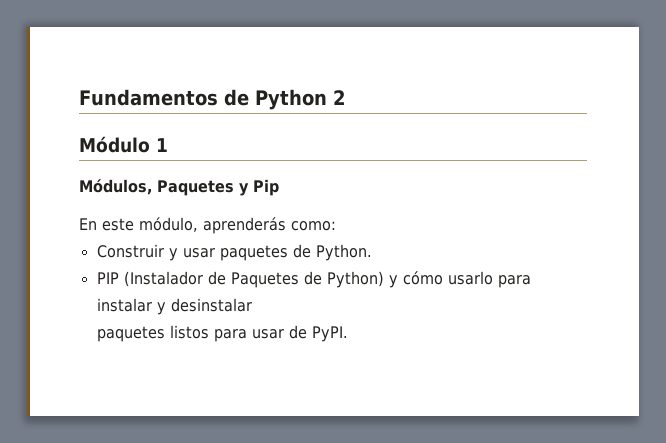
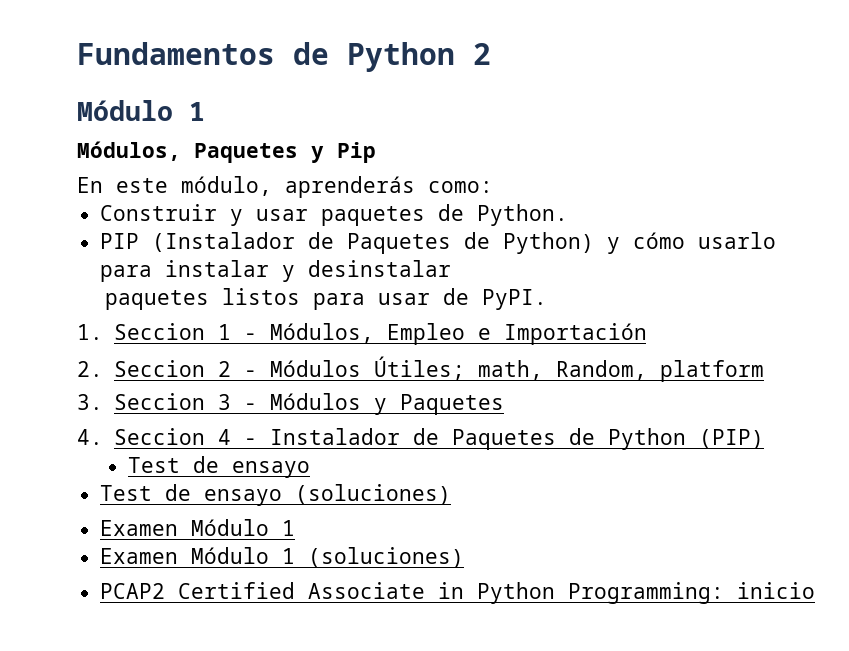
+ 1. Seccion 1 - Módulos, Empleo e Importación
+ 2. Seccion 2 - Módulos Útiles; math, Random, platform
+ 3. Seccion 3 - Módulos y Paquetes
+ 4. Seccion 4 - Instalador de Paquetes de Python (PIP)
+ Test de ensayo
+ Test de ensayo (soluciones)
+ Examen Módulo 1
+ Examen Módulo 1 (soluciones)
+ PCAP2 Certified Associate in Python Programming: inicio

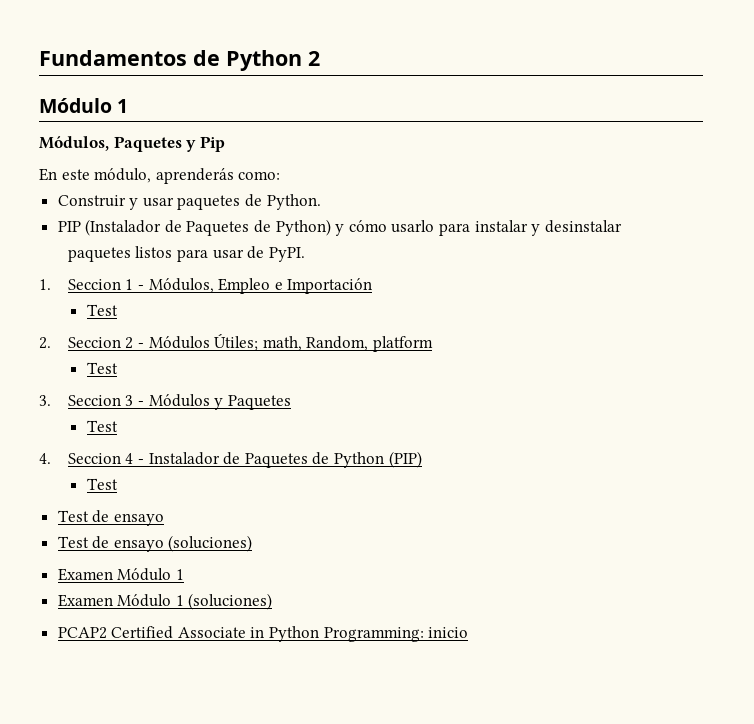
  1. Seccion 1 - Módulos, Empleo e Importación
+ Test
  2. Seccion 2 - Módulos Útiles; math, Random, platform
+ Test
  3. Seccion 3 - Módulos y Paquetes
+ Test
  4. Seccion 4 - Instalador de Paquetes de Python (PIP)
+ Test

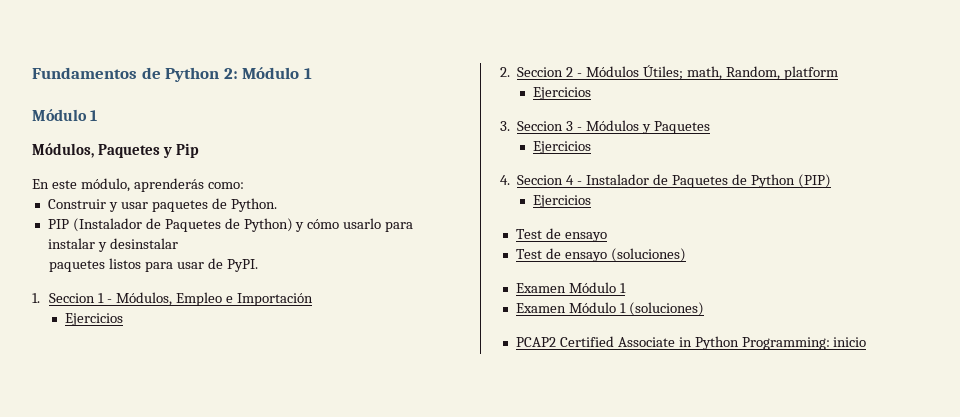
- Fundamentos de Python 2
+ Fundamentos de Python 2: Módulo 1
  1. Seccion 1 - Módulos, Empleo e Importación
- Test
+ Ejercicios
  2. Seccion 2 - Módulos Útiles; math, Random, platform
- Test
+ Ejercicios
  3. Seccion 3 - Módulos y Paquetes
- Test
+ Ejercicios
  4. Seccion 4 - Instalador de Paquetes de Python (PIP)
- Test
+ Ejercicios

